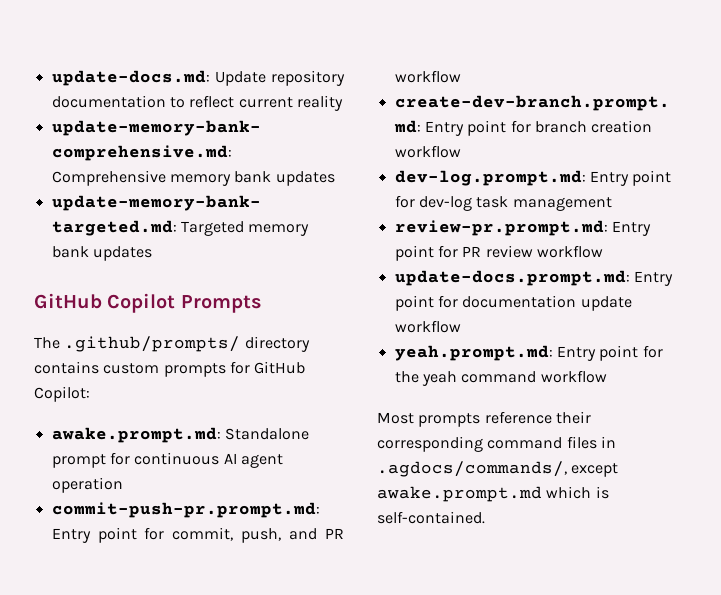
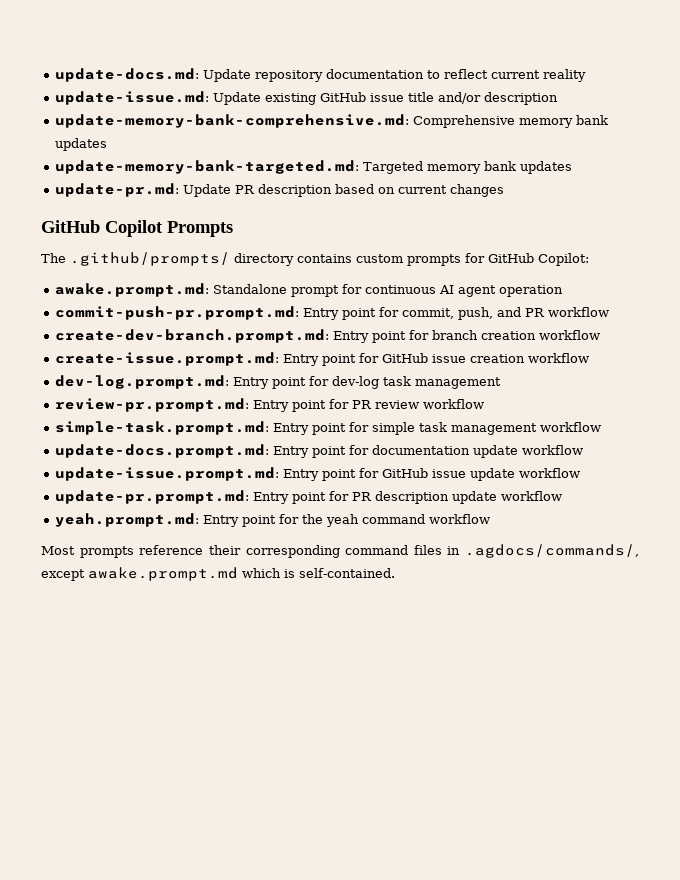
+ update-issue.md: Update existing GitHub issue title and/or description
+ update-pr.md: Update PR description based on current changes
+ create-issue.prompt.md: Entry point for GitHub issue creation workflow
+ simple-task.prompt.md: Entry point for simple task management workflow
+ update-issue.prompt.md: Entry point for GitHub issue update workflow
+ update-pr.prompt.md: Entry point for PR description update workflow

